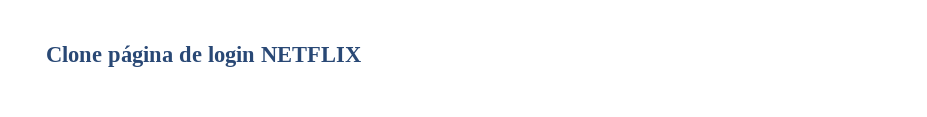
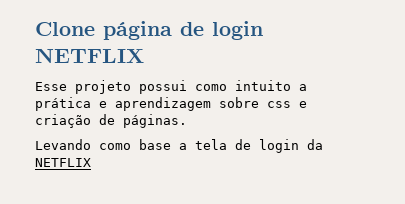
+ Esse projeto possui como intuito a prática e aprendizagem sobre css e criação de páginas.
+ Levando como base a tela de login da NETFLIX

